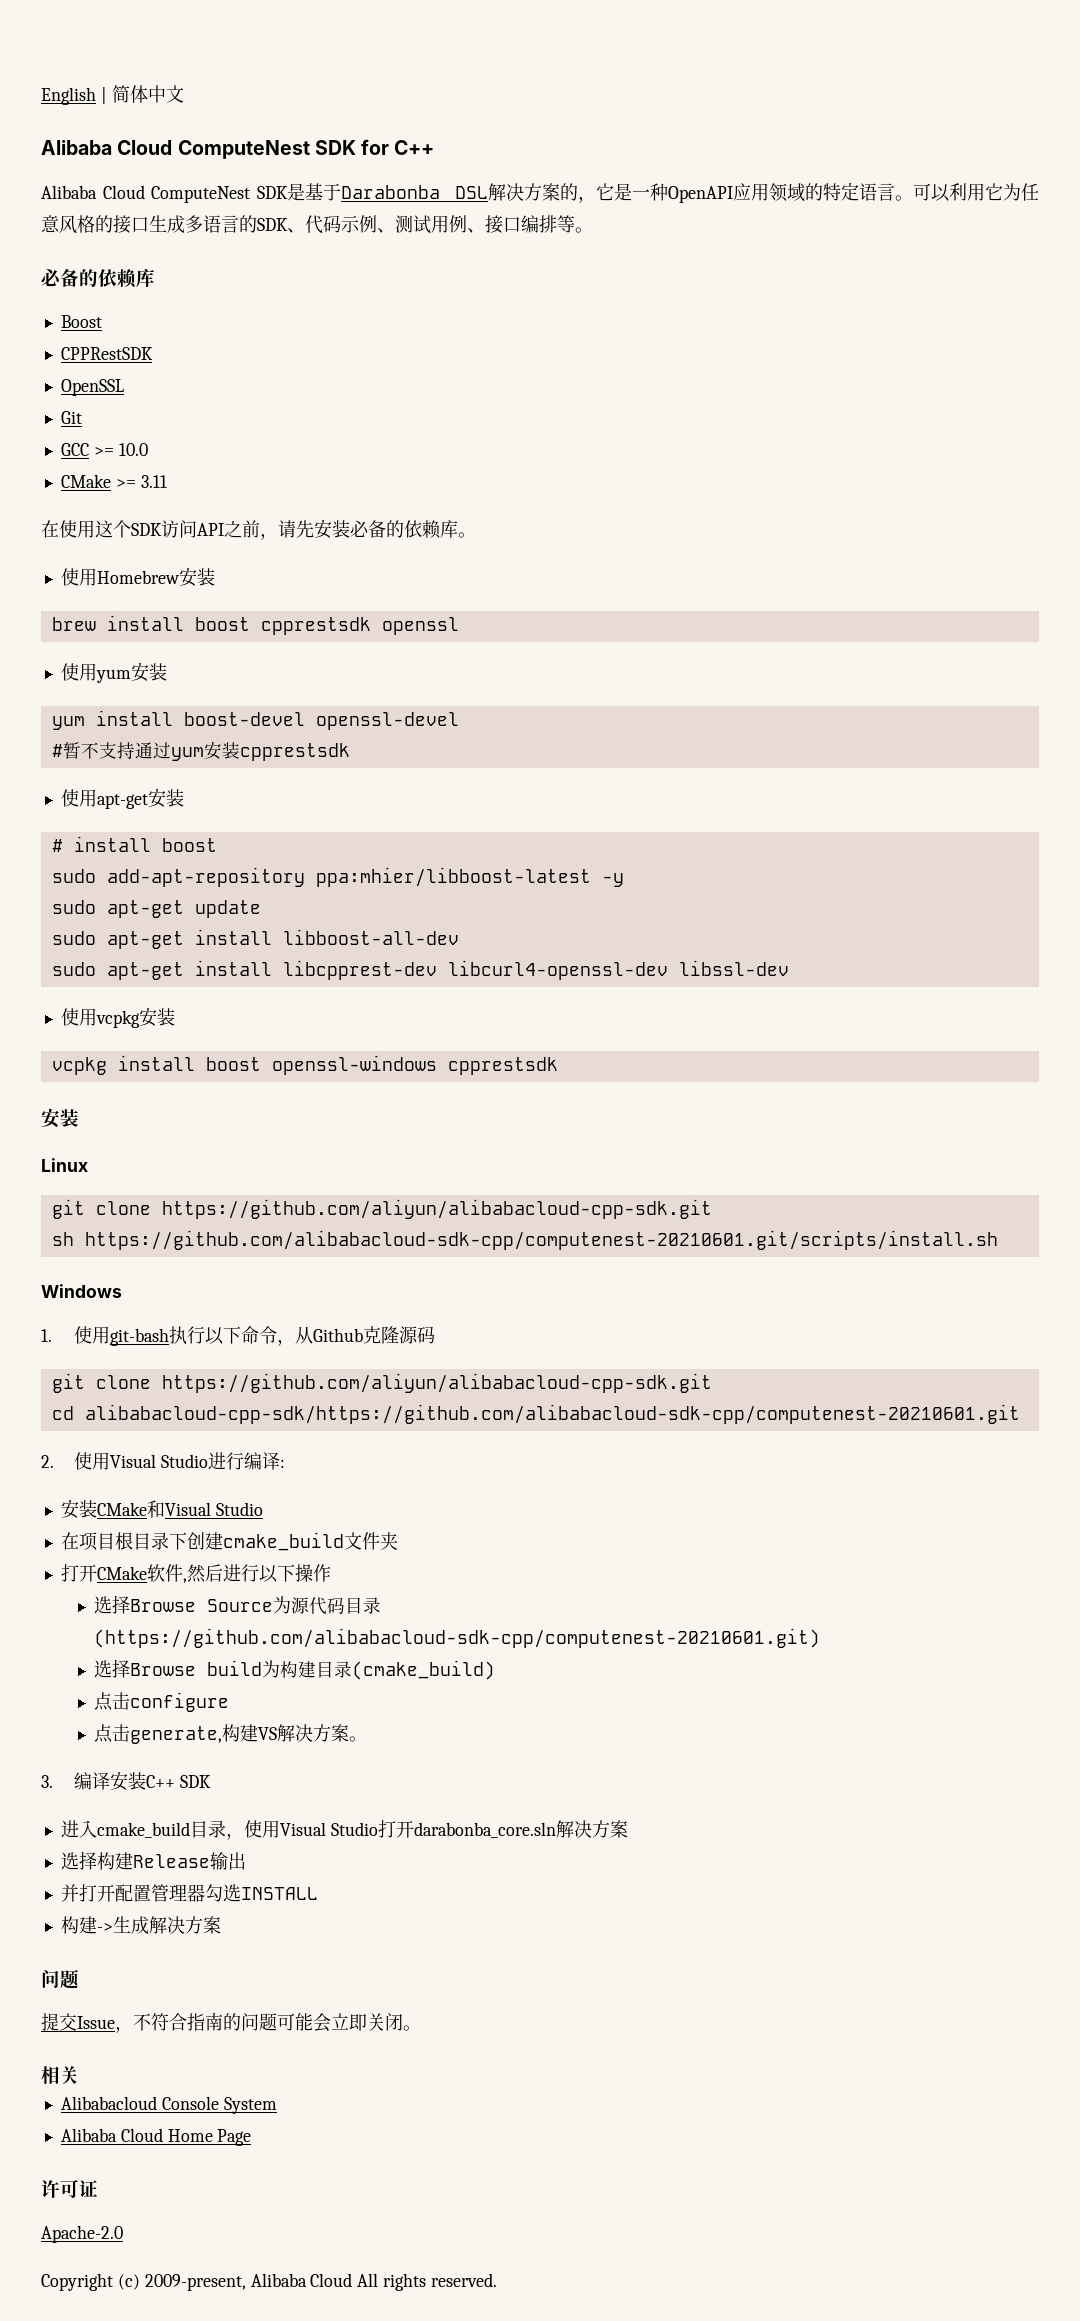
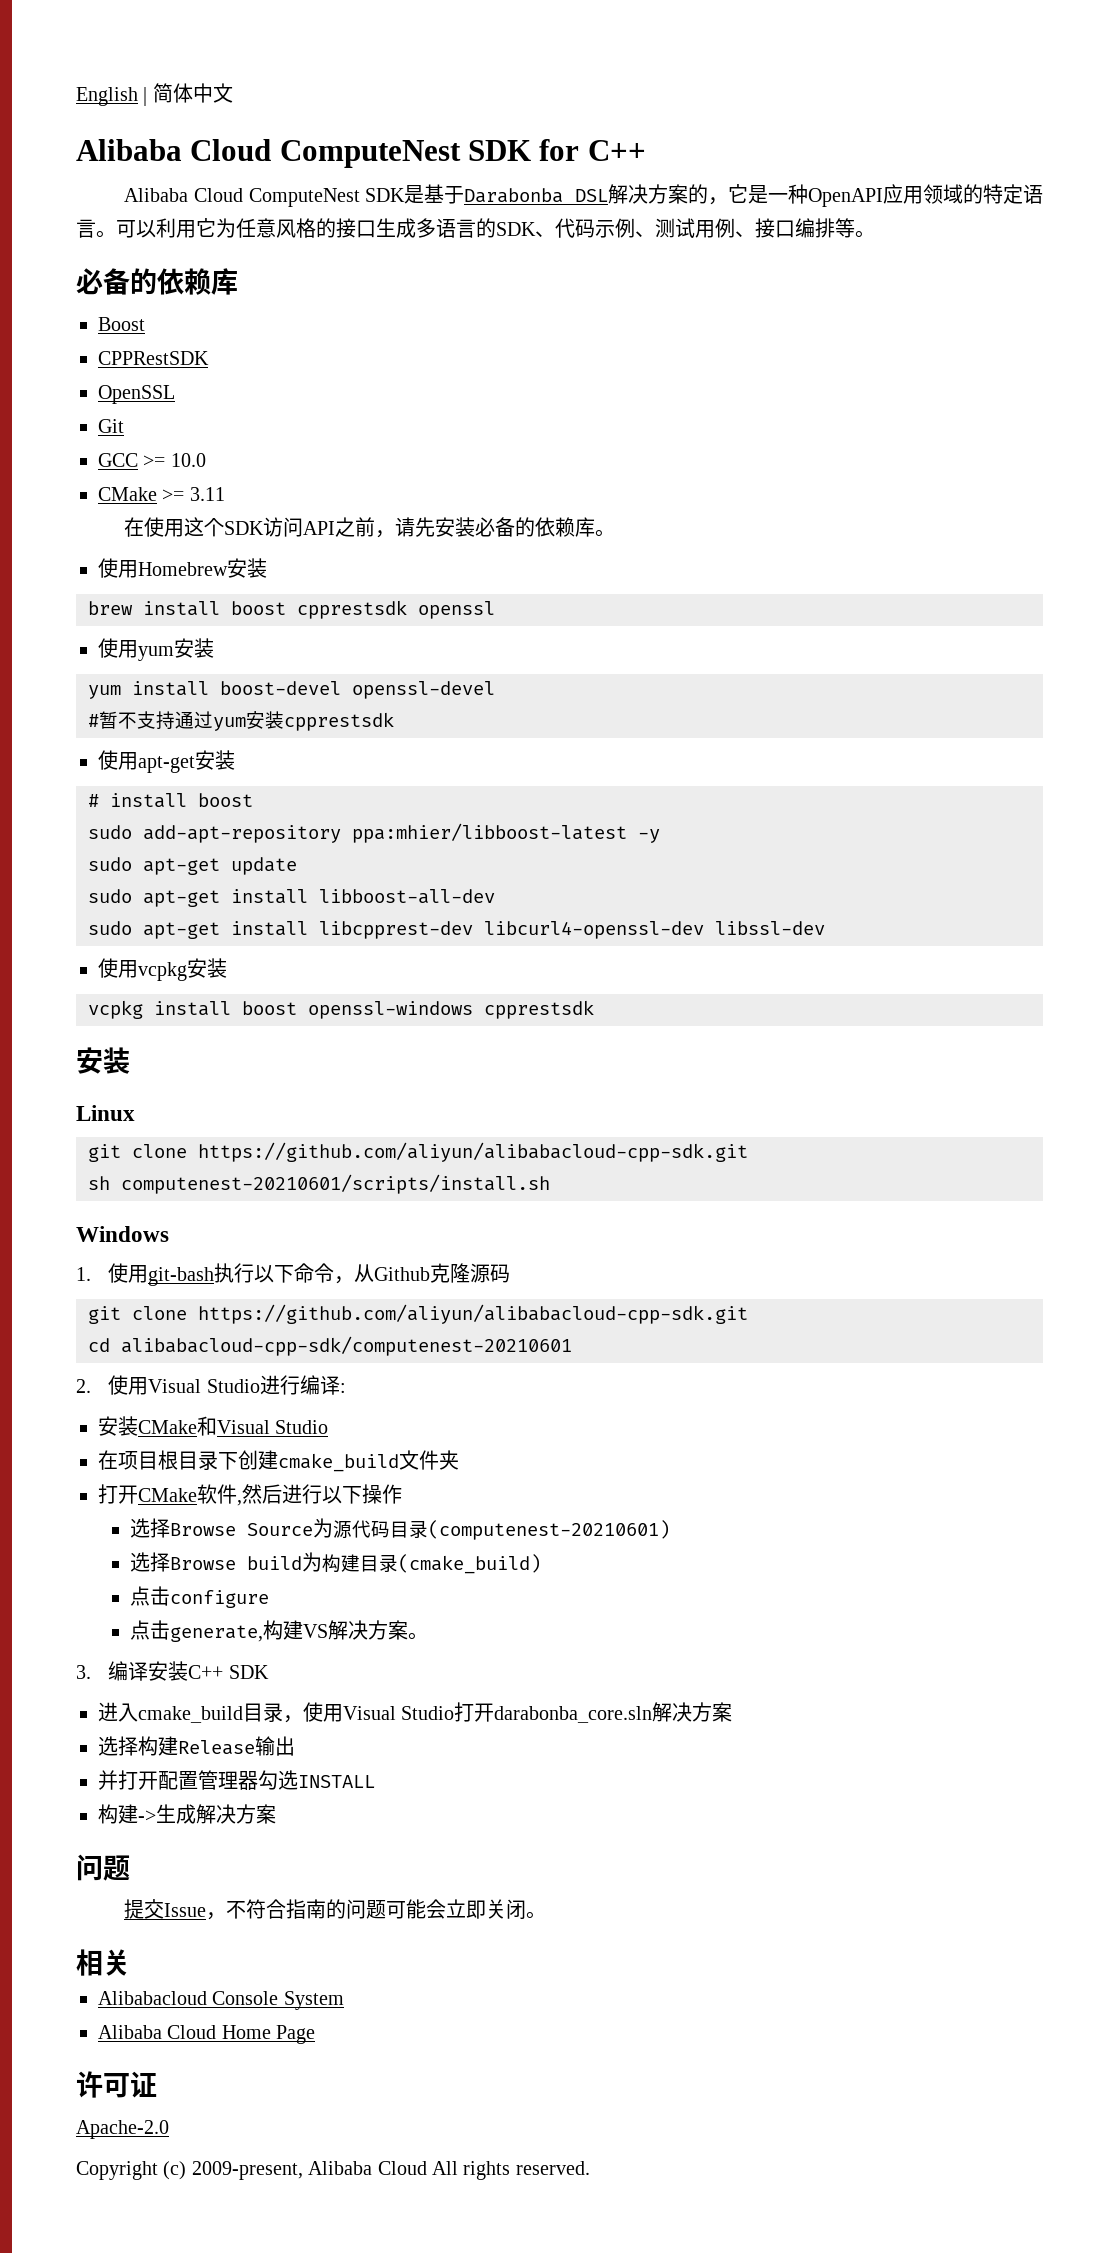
- sh https://github.com/alibabacloud-sdk-cpp/computenest-20210601.git/scripts/install.sh
+ sh computenest-20210601/scripts/install.sh
- cd alibabacloud-cpp-sdk/https://github.com/alibabacloud-sdk-cpp/computenest-20210601.git
+ cd alibabacloud-cpp-sdk/computenest-20210601
- 选择Browse Source为源代码目录(https://github.com/alibabacloud-sdk-cpp/computenest-20210601.git)
+ 选择Browse Source为源代码目录(computenest-20210601)

